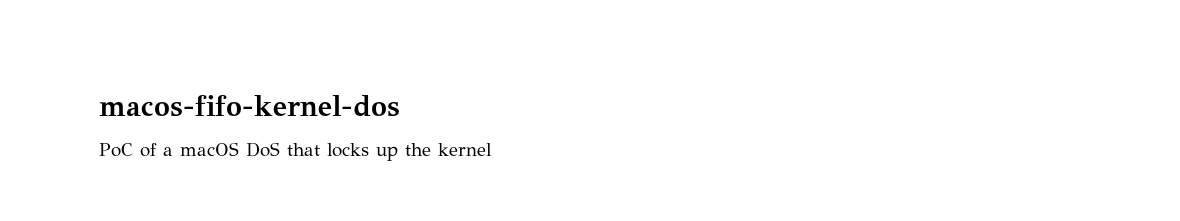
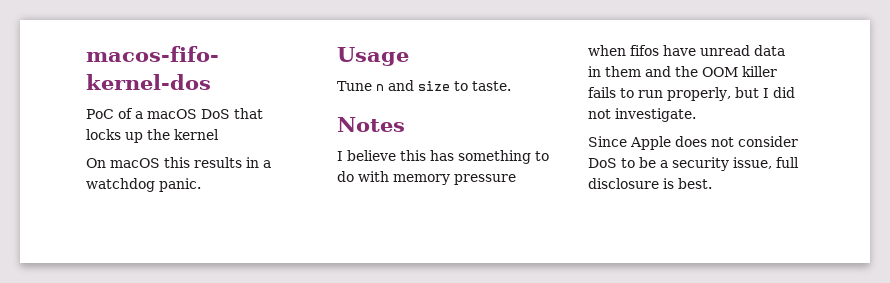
+ On macOS this results in a watchdog panic.
+ Usage
+ Tune n and size to taste.
+ Notes
+ I believe this has something to do with memory pressure when fifos have unread data in them and the OOM killer fails to run properly, but I did not investigate.
+ Since Apple does not consider DoS to be a security issue, full disclosure is best.

